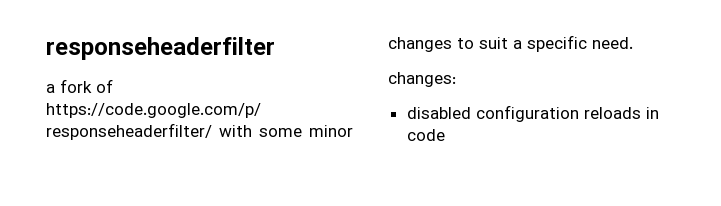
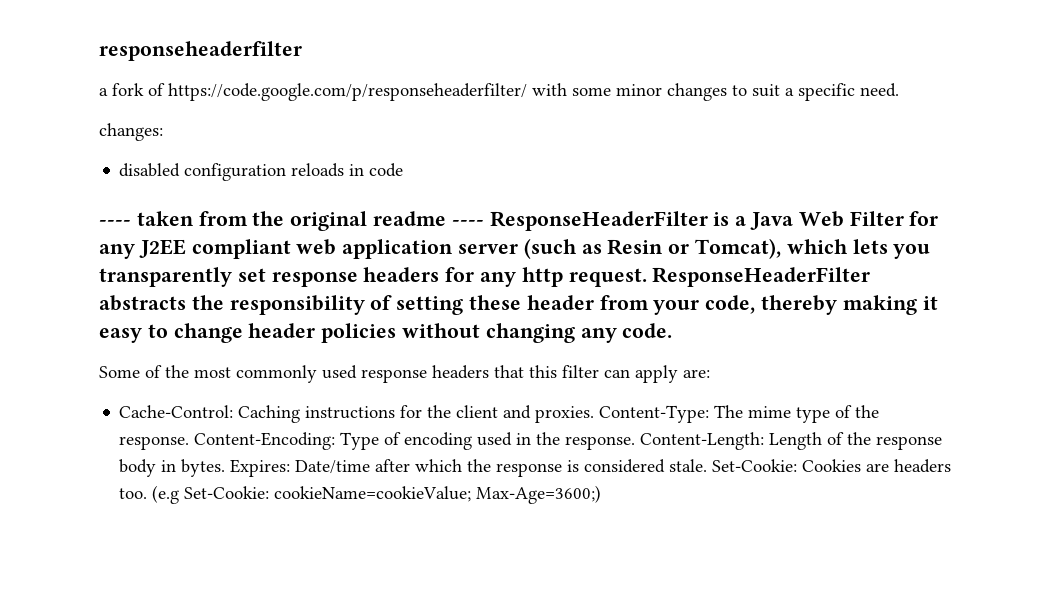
+ ---- taken from the original readme ---- ResponseHeaderFilter is a Java Web Filter for any J2EE compliant web application server (such as Resin or Tomcat), which lets you transparently set response headers for any http request. ResponseHeaderFilter abstracts the responsibility of setting these header from your code, thereby making it easy to change header policies without changing any code.
+ Some of the most commonly used response headers that this filter can apply are:
+ Cache-Control: Caching instructions for the client and proxies. Content-Type: The mime type of the response. Content-Encoding: Type of encoding used in the response. Content-Length: Length of the response body in bytes. Expires: Date/time after which the response is considered stale. Set-Cookie: Cookies are headers too. (e.g Set-Cookie: cookieName=cookieValue; Max-Age=3600;)

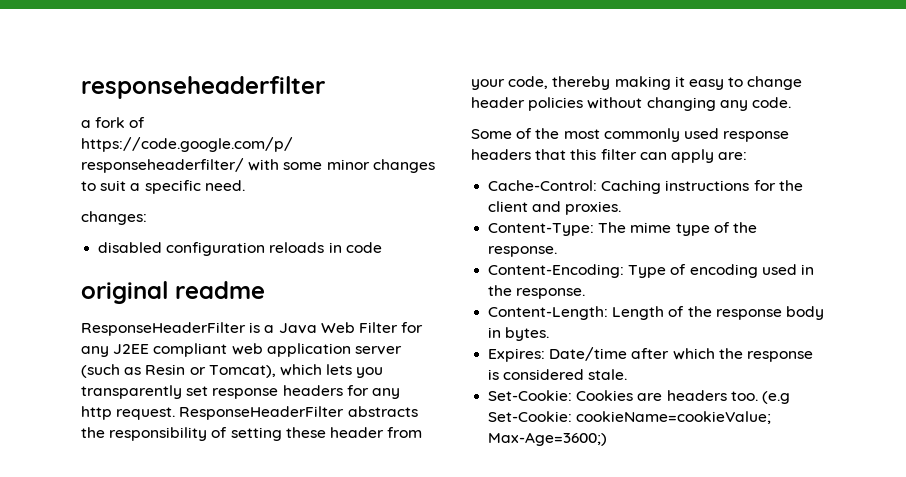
- ---- taken from the original readme ---- ResponseHeaderFilter is a Java Web Filter for any J2EE compliant web application server (such as Resin or Tomcat), which lets you transparently set response headers for any http request.
+ original readme
+ ResponseHeaderFilter is a Java Web Filter for any J2EE compliant web application server (such as Resin or Tomcat), which lets you transparently set response headers for any http request.
- Cache-Control: Caching instructions for the client and proxies. Content-Type: The mime type of the response. Content-Encoding: Type of encoding used in the response. Content-Length: Length of the response body in bytes. Expires: Date/time after which the response is considered stale. Set-Cookie: Cookies are headers too.
+ Cache-Control: Caching instructions for the client and proxies.
+ Content-Type: The mime type of the response.
+ Content-Encoding: Type of encoding used in the response.
+ Content-Length: Length of the response body in bytes.
+ Expires: Date/time after which the response is considered stale.
+ Set-Cookie: Cookies are headers too.

